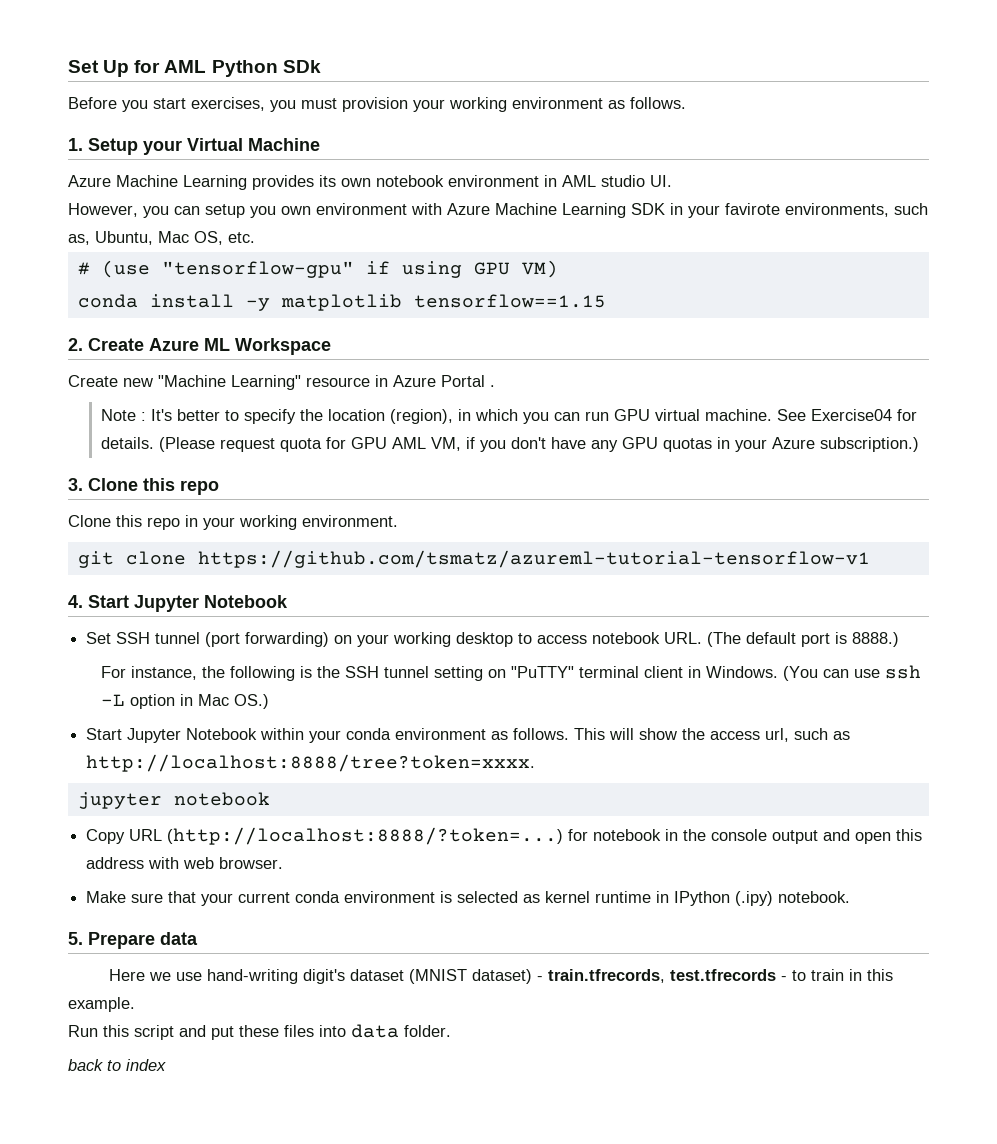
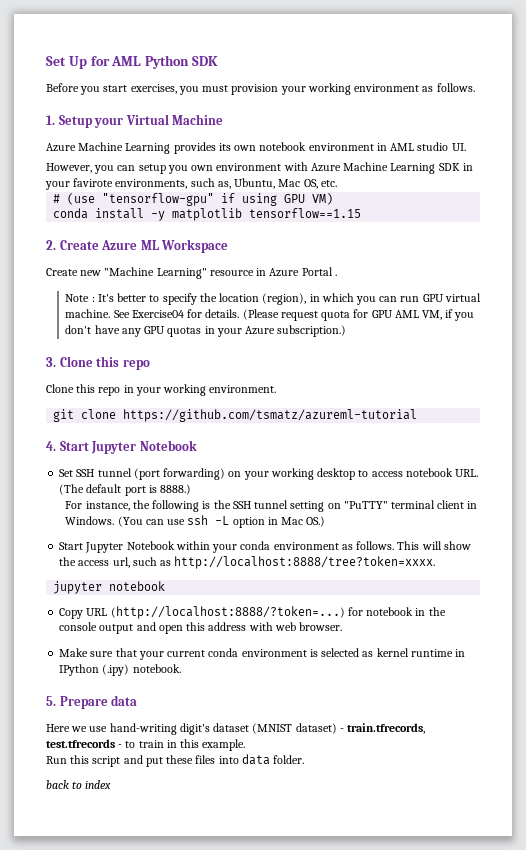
- Set Up for AML Python SDk
+ Set Up for AML Python SDK
- git clone https://github.com/tsmatz/azureml-tutorial-tensorflow-v1
+ git clone https://github.com/tsmatz/azureml-tutorial

